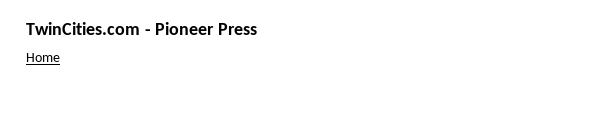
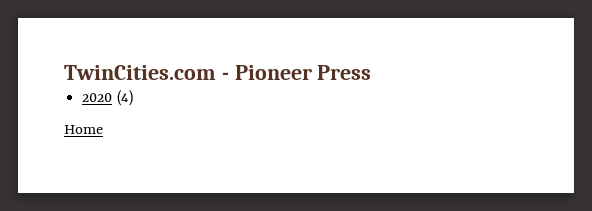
+ 2020 (4)

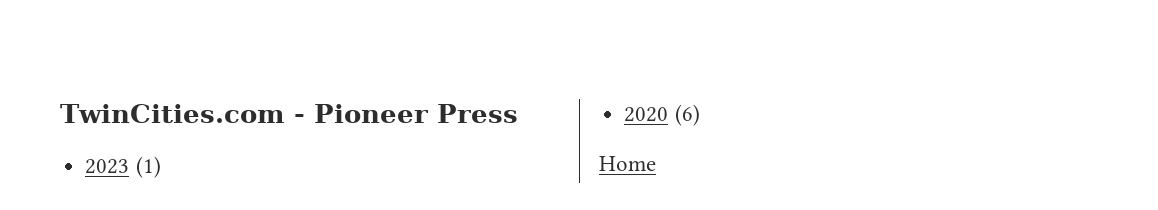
+ 2023 (1)
- 2020 (4)
+ 2020 (6)

